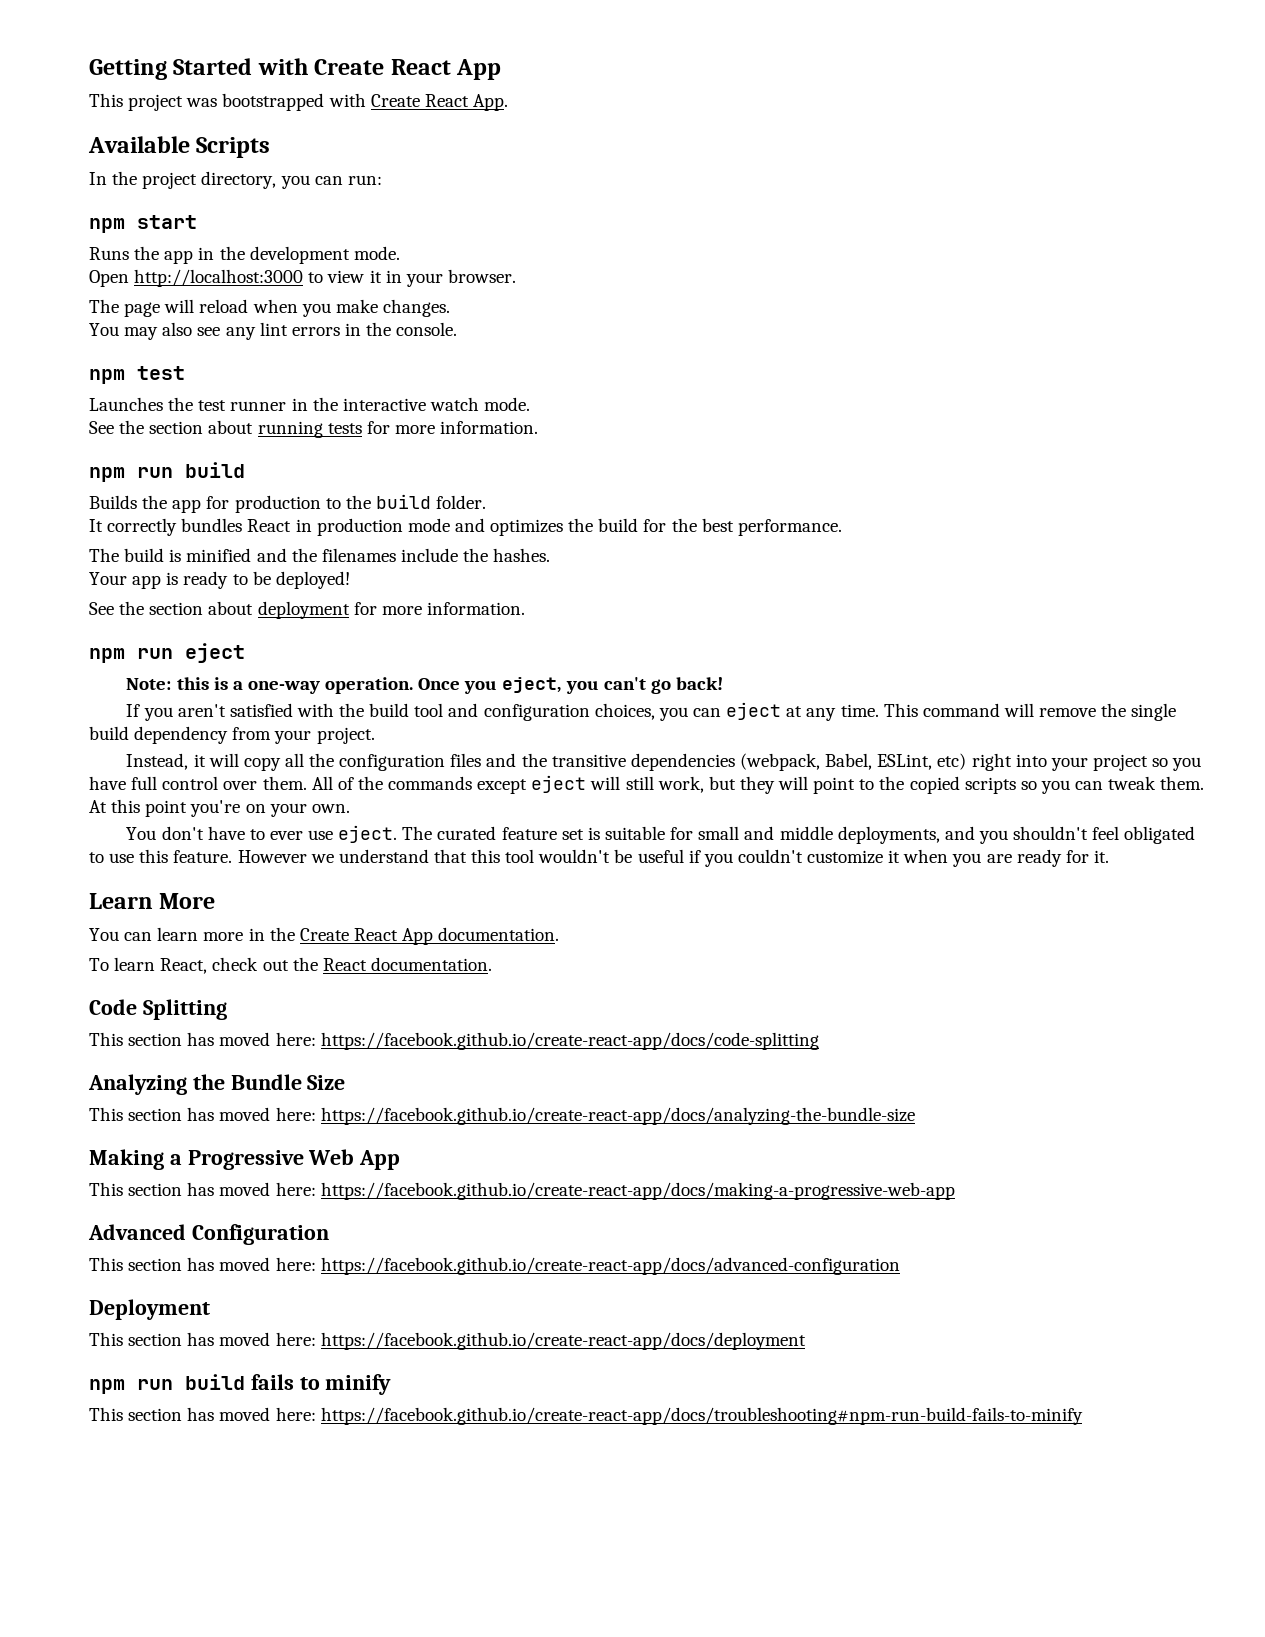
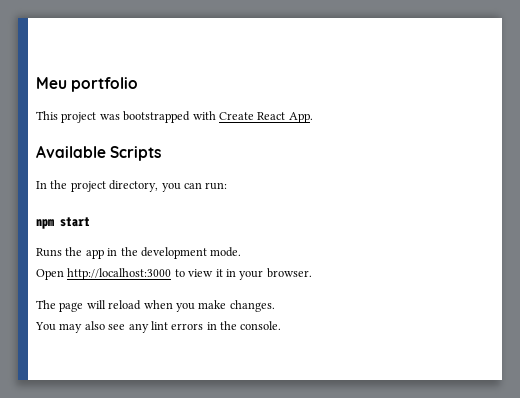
- Getting Started with Create React App
+ Meu portfolio
- npm test
- Launches the test runner in the interactive watch mode.
- See the section about running tests for more information.
- npm run build
- Builds the app for production to the build folder.
- It correctly bundles React in production mode and optimizes the build for the best performance.
- The build is minified and the filenames include the hashes.
- Your app is ready to be deployed!
- See the section about deployment for more information.
- npm run eject
- Note: this is a one-way operation. Once you eject, you can't go back!
- If you aren't satisfied with the build tool and configuration choices, you can eject at any time. This command will remove the single build dependency from your project.
- Instead, it will copy all the configuration files and the transitive dependencies (webpack, Babel, ESLint, etc) right into your project so you have full control over them. All of the commands except eject will still work, but they will point to the copied scripts so you can tweak them. At this point you're on your own.
- You don't have to ever use eject. The curated feature set is suitable for small and middle deployments, and you shouldn't feel obligated to use this feature. However we understand that this tool wouldn't be useful if you couldn't customize it when you are ready for it.
- Learn More
- You can learn more in the Create React App documentation.
- To learn React, check out the React documentation.
- Code Splitting
- This section has moved here: https://facebook.github.io/create-react-app/docs/code-splitting
- Analyzing the Bundle Size
- This section has moved here: https://facebook.github.io/create-react-app/docs/analyzing-the-bundle-size
- Making a Progressive Web App
- This section has moved here: https://facebook.github.io/create-react-app/docs/making-a-progressive-web-app
- Advanced Configuration
- This section has moved here: https://facebook.github.io/create-react-app/docs/advanced-configuration
- Deployment
- This section has moved here: https://facebook.github.io/create-react-app/docs/deployment
- npm run build fails to minify
- This section has moved here: https://facebook.github.io/create-react-app/docs/troubleshooting#npm-run-build-fails-to-minify

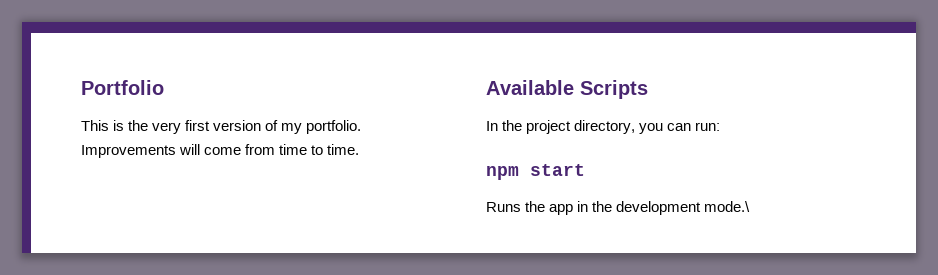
- Meu portfolio
+ Portfolio
- This project was bootstrapped with Create React App.
+ This is the very first version of my portfolio. Improvements will come from time to time.
- Runs the app in the development mode.
- Open http://localhost:3000 to view it in your browser.
- The page will reload when you make changes.
- You may also see any lint errors in the console.
+ Runs the app in the development mode.\

